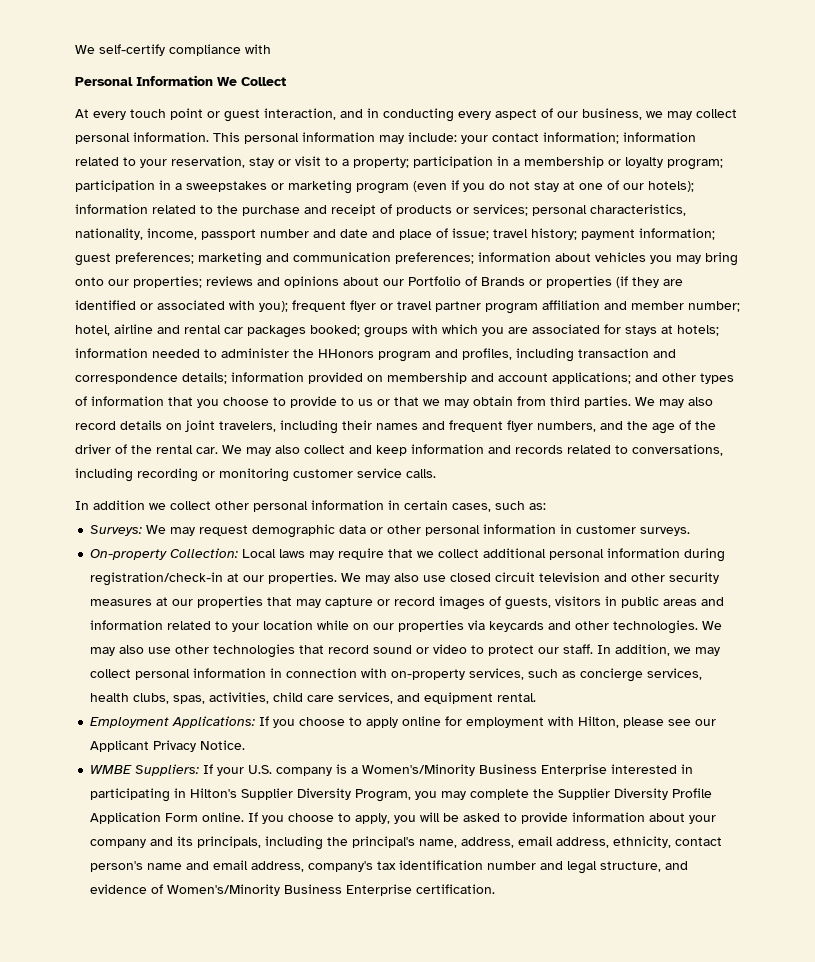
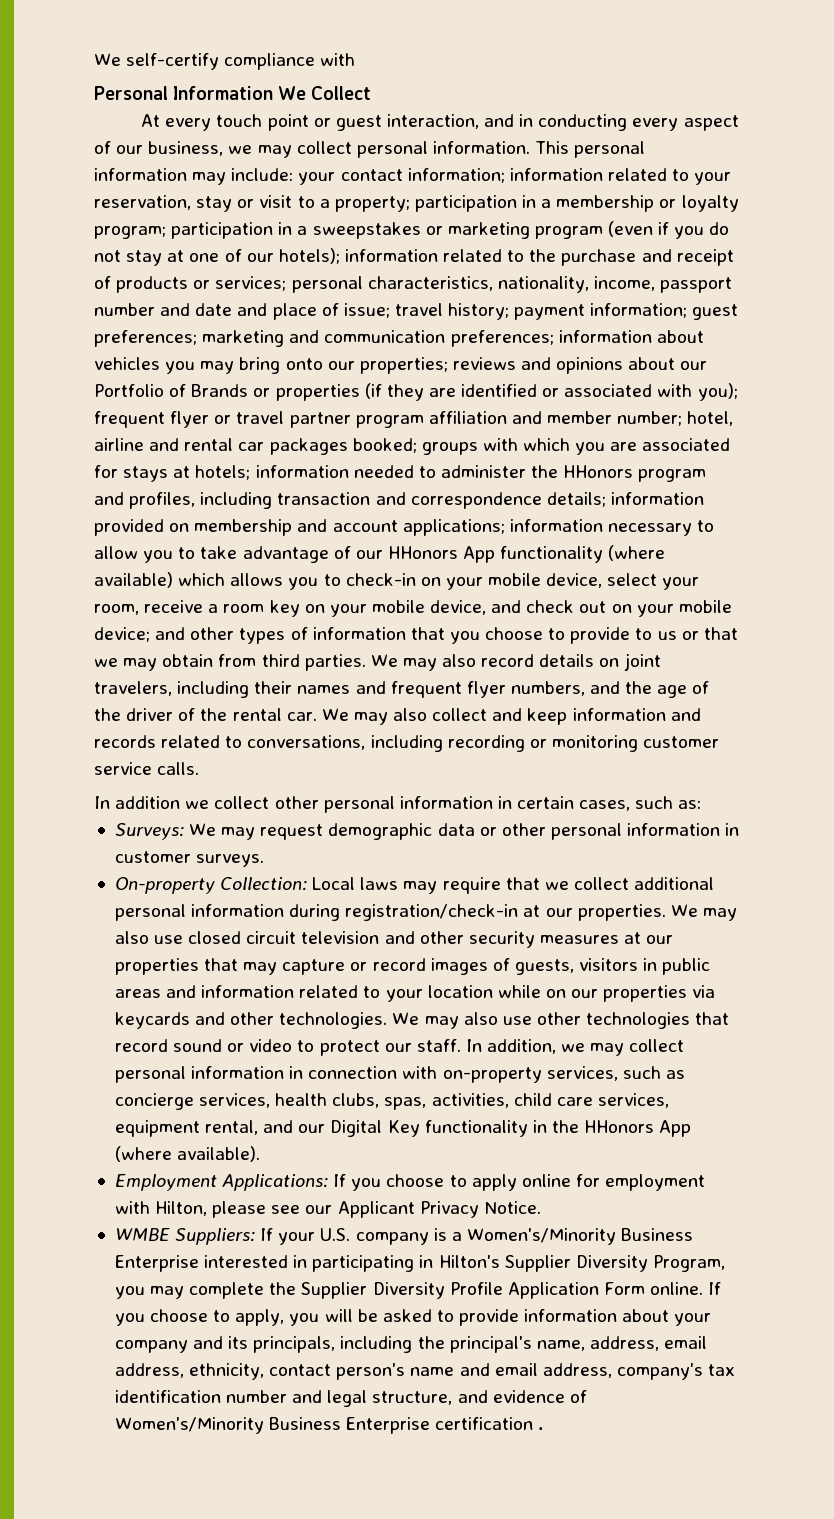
+ information necessary to allow you to take advantage of our HHonors App functionality (where available) which allows you to check-in on your mobile device, select your room, receive a room key on your mobile device, and check out on your mobile device;
- In addition, we may collect personal information in connection with on-property services, such as concierge services, health clubs, spas, activities, child care services, and equipment rental.
+ In addition, we may collect personal information in connection with on-property services, such as concierge services, health clubs, spas, activities, child care services, equipment rental, and our Digital Key functionality in the HHonors App (where available).
- If you choose to apply, you will be asked to provide information about your company and its principals, including the principal's name, address, email address, ethnicity, contact person's name and email address, company's tax identification number and legal structure, and evidence of Women's/Minority Business Enterprise certification.
+ If you choose to apply, you will be asked to provide information about your company and its principals, including the principal's name, address, email address, ethnicity, contact person's name and email address, company's tax identification number and legal structure, and evidence of Women's/Minority Business Enterprise certification .

